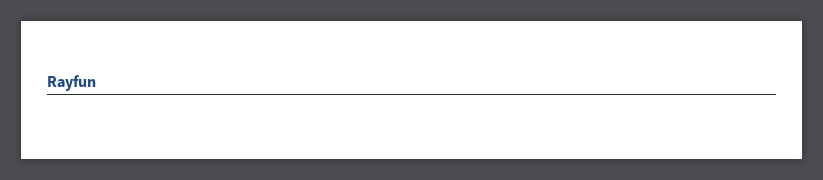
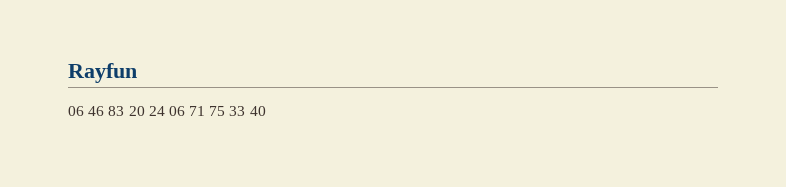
+ 06 46 83 20 24 06 71 75 33 40

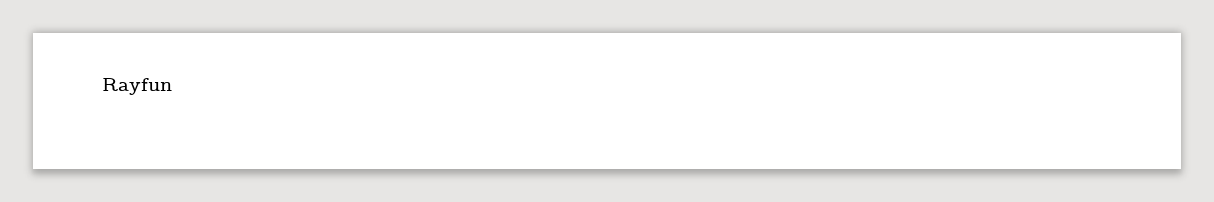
- 06 46 83 20 24 06 71 75 33 40

